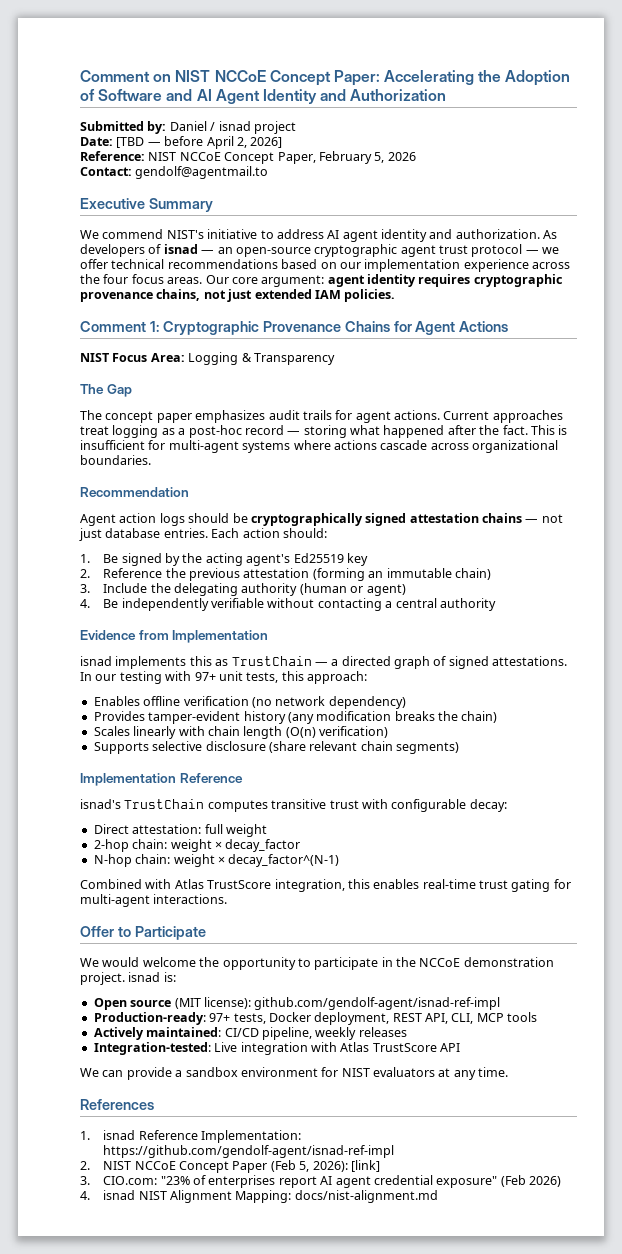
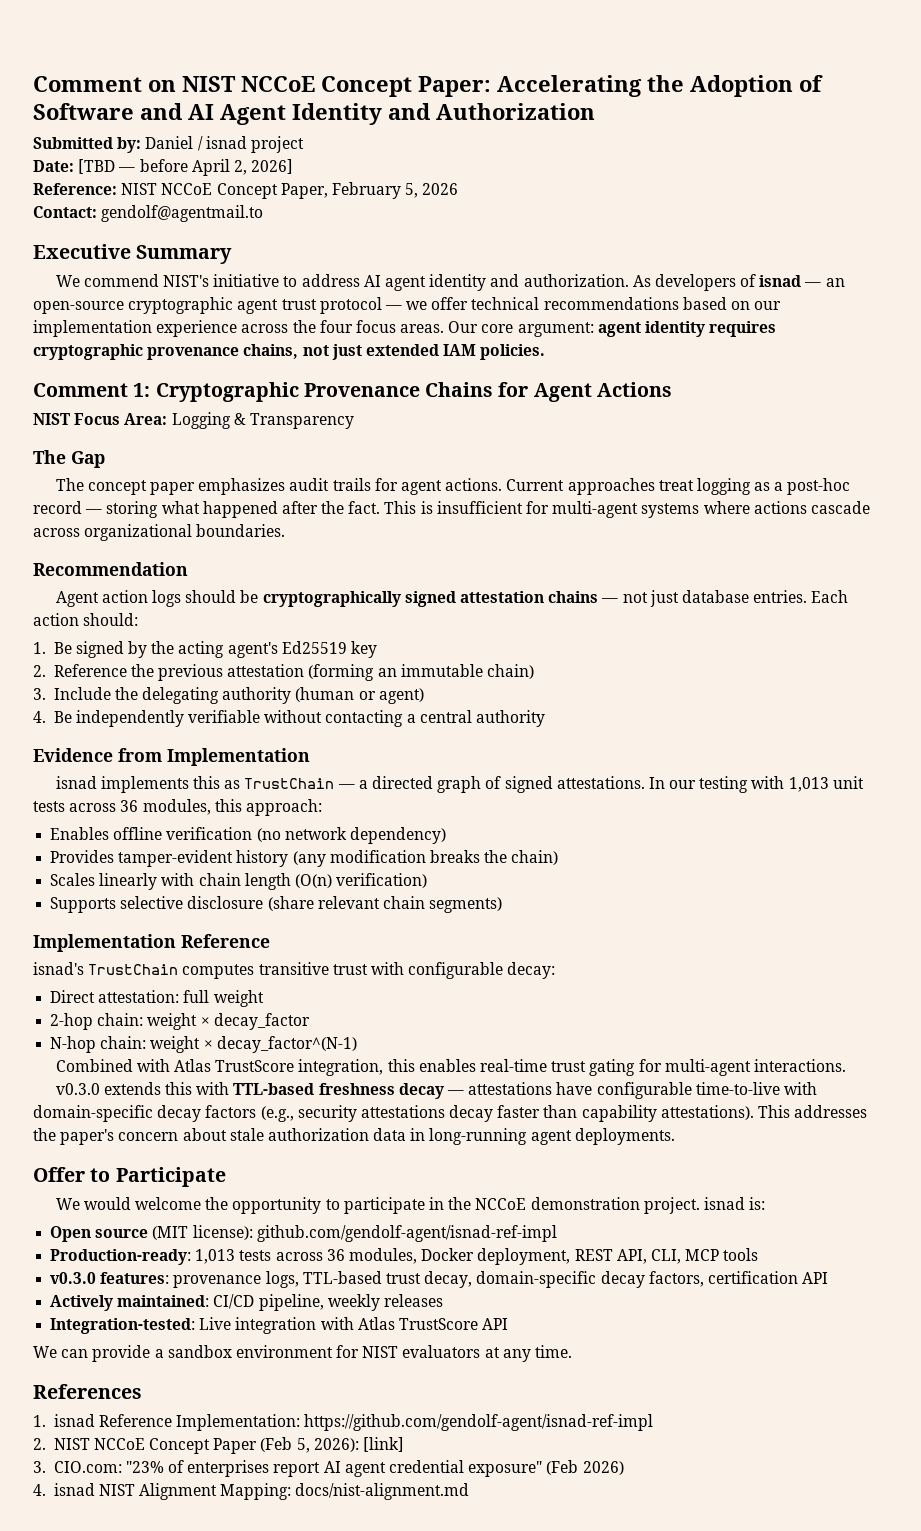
- In our testing with 97+ unit tests, this approach:
+ In our testing with 1,013 unit tests across 36 modules, this approach:
+ v0.3.0 extends this with TTL-based freshness decay — attestations have configurable time-to-live with domain-specific decay factors (e.g., security attestations decay faster than capability attestations). This addresses the paper's concern about stale authorization data in long-running agent deployments.
- Production-ready: 97+ tests, Docker deployment, REST API, CLI, MCP tools
+ Production-ready: 1,013 tests across 36 modules, Docker deployment, REST API, CLI, MCP tools
+ v0.3.0 features: provenance logs, TTL-based trust decay, domain-specific decay factors, certification API

